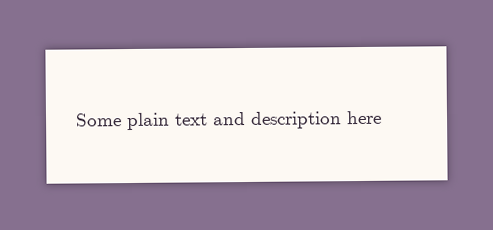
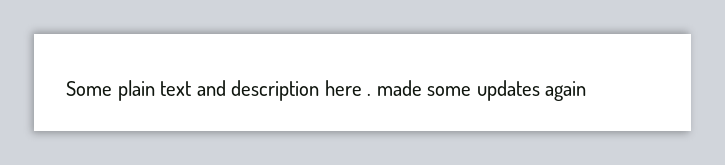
- Some plain text and description here
+ Some plain text and description here . made some updates again

